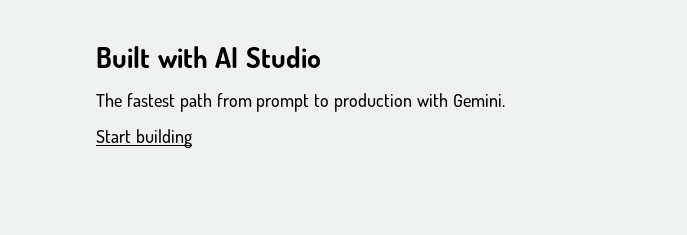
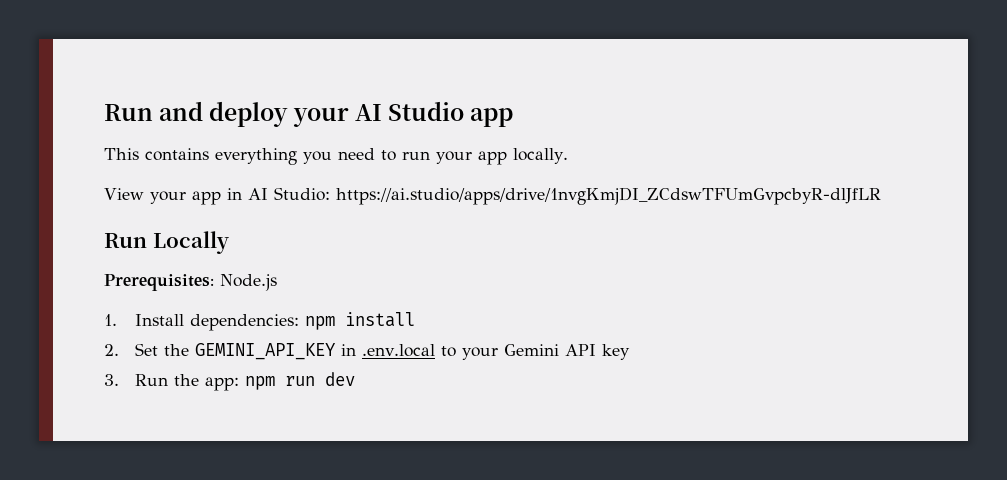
- Built with AI Studio
- The fastest path from prompt to production with Gemini.
- Start building
+ Run and deploy your AI Studio app
+ This contains everything you need to run your app locally.
+ View your app in AI Studio: https://ai.studio/apps/drive/1nvgKmjDI_ZCdswTFUmGvpcbyR-dlJfLR
+ Run Locally
+ Prerequisites: Node.js
+ 1. Install dependencies: npm install
+ 2. Set the GEMINI_API_KEY in .env.local to your Gemini API key
+ 3. Run the app: npm run dev

